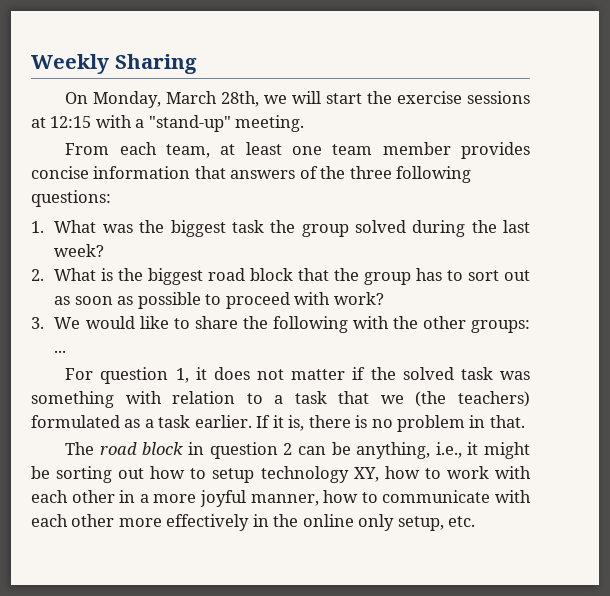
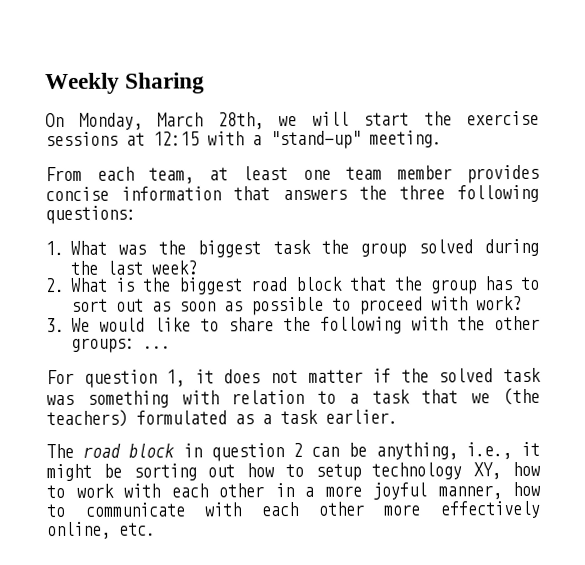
- From each team, at least one team member provides concise information that answers of the three following questions:
+ From each team, at least one team member provides concise information that answers the three following questions:
- If it is, there is no problem in that.
- The road block in question 2 can be anything, i.e., it might be sorting out how to setup technology XY, how to work with each other in a more joyful manner, how to communicate with each other more effectively in the online only setup, etc.
+ The road block in question 2 can be anything, i.e., it might be sorting out how to setup technology XY, how to work with each other in a more joyful manner, how to communicate with each other more effectively online, etc.

